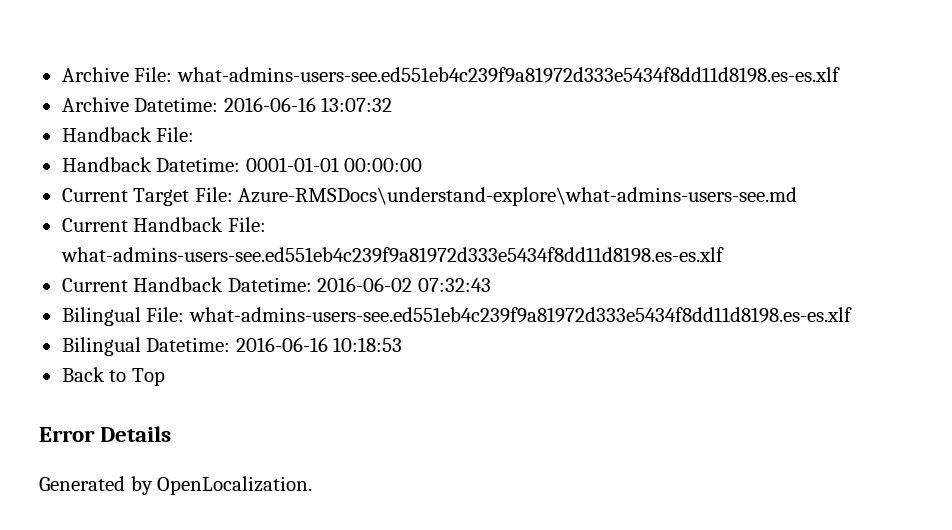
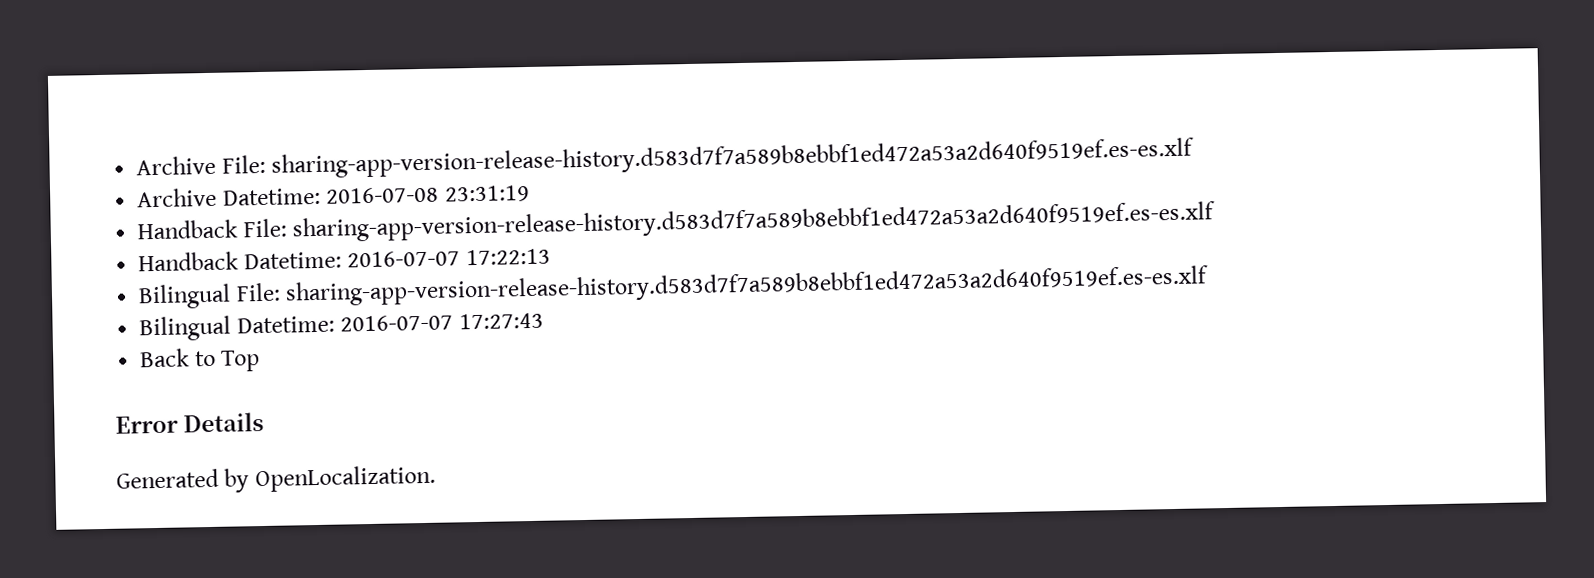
- Archive File: what-admins-users-see.ed551eb4c239f9a81972d333e5434f8dd11d8198.es-es.xlf
+ Archive File: sharing-app-version-release-history.d583d7f7a589b8ebbf1ed472a53a2d640f9519ef.es-es.xlf
- Archive Datetime: 2016-06-16 13:07:32
- Handback File:
- Handback Datetime: 0001-01-01 00:00:00
- Current Target File: Azure-RMSDocs\understand-explore\what-admins-users-see.md
- Current Handback File: what-admins-users-see.ed551eb4c239f9a81972d333e5434f8dd11d8198.es-es.xlf
- Current Handback Datetime: 2016-06-02 07:32:43
+ Archive Datetime: 2016-07-08 23:31:19
+ Handback File: sharing-app-version-release-history.d583d7f7a589b8ebbf1ed472a53a2d640f9519ef.es-es.xlf
+ Handback Datetime: 2016-07-07 17:22:13
- Bilingual File: what-admins-users-see.ed551eb4c239f9a81972d333e5434f8dd11d8198.es-es.xlf
+ Bilingual File: sharing-app-version-release-history.d583d7f7a589b8ebbf1ed472a53a2d640f9519ef.es-es.xlf
- Bilingual Datetime: 2016-06-16 10:18:53
+ Bilingual Datetime: 2016-07-07 17:27:43

